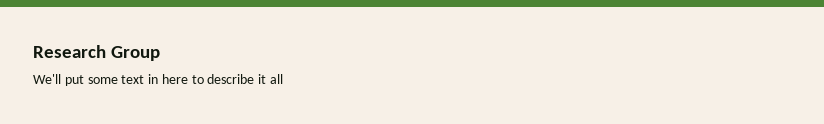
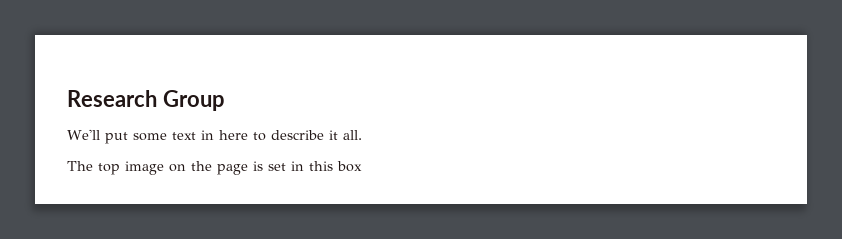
- We'll put some text in here to describe it all
+ We'll put some text in here to describe it all.
+ The top image on the page is set in this box

